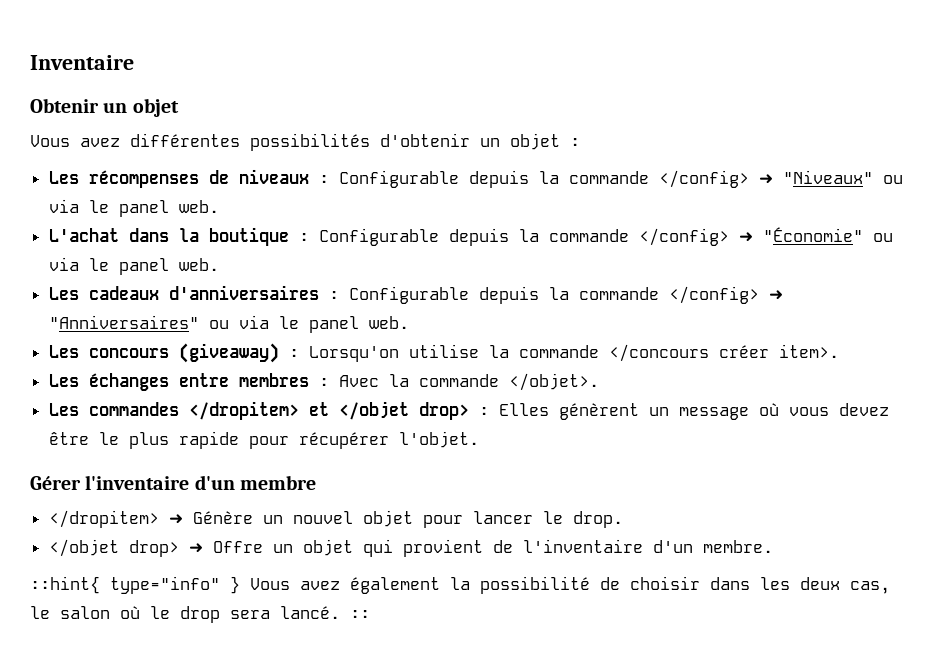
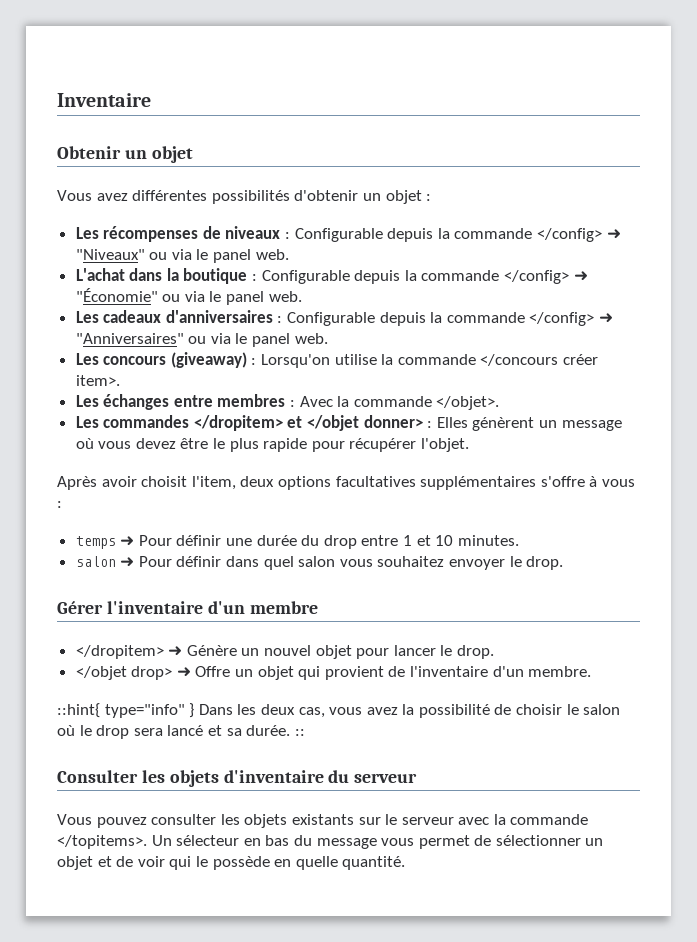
- Les commandes </dropitem> et </objet drop> : Elles génèrent un message où vous devez être le plus rapide pour récupérer l'objet.
+ Les commandes </dropitem> et </objet donner> : Elles génèrent un message où vous devez être le plus rapide pour récupérer l'objet.
+ Après avoir choisit l'item, deux options facultatives supplémentaires s'offre à vous :
+ temps ➜ Pour définir une durée du drop entre 1 et 10 minutes.
+ salon ➜ Pour définir dans quel salon vous souhaitez envoyer le drop.
- ::hint{ type="info" } Vous avez également la possibilité de choisir dans les deux cas, le salon où le drop sera lancé. ::
+ ::hint{ type="info" } Dans les deux cas, vous avez la possibilité de choisir le salon où le drop sera lancé et sa durée. ::
+ Consulter les objets d'inventaire du serveur
+ Vous pouvez consulter les objets existants sur le serveur avec la commande </topitems>. Un sélecteur en bas du message vous permet de sélectionner un objet et de voir qui le possède en quelle quantité.

